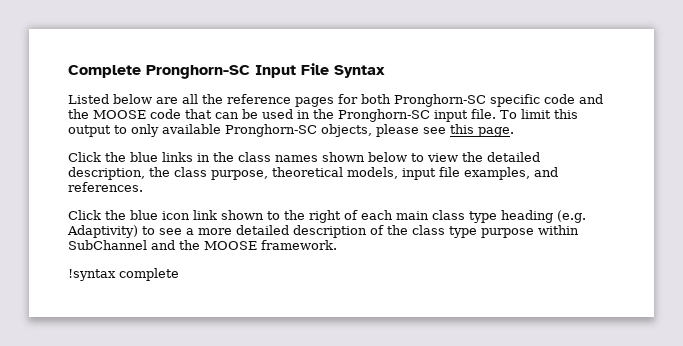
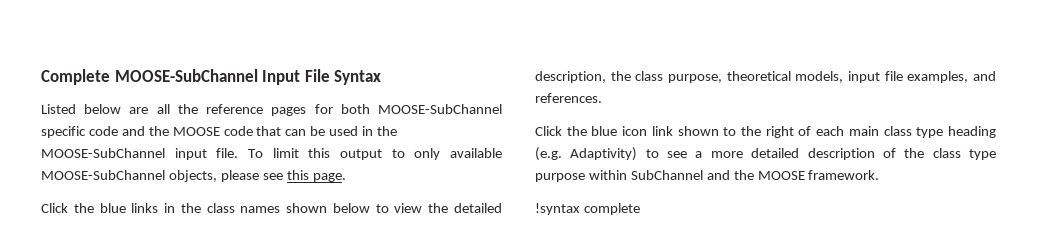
- Complete Pronghorn-SC Input File Syntax
+ Complete MOOSE-SubChannel Input File Syntax
- Listed below are all the reference pages for both Pronghorn-SC specific code and the MOOSE code that can be used in the Pronghorn-SC input file.
+ Listed below are all the reference pages for both MOOSE-SubChannel specific code and the MOOSE code that can be used in the MOOSE-SubChannel input file.
- To limit this output to only available Pronghorn-SC objects, please see this page.
+ To limit this output to only available MOOSE-SubChannel objects, please see this page.

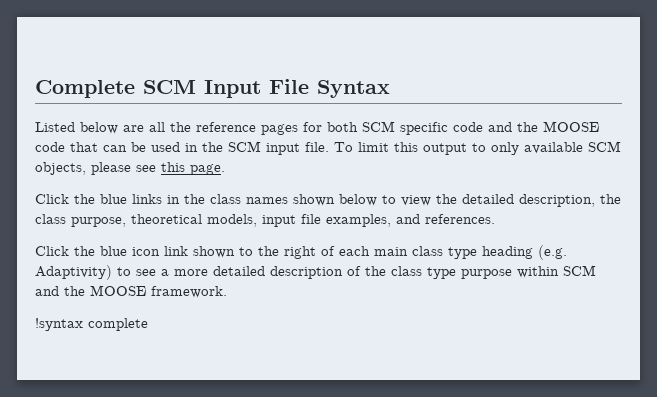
- Complete MOOSE-SubChannel Input File Syntax
+ Complete SCM Input File Syntax
- Listed below are all the reference pages for both MOOSE-SubChannel specific code and the MOOSE code that can be used in the MOOSE-SubChannel input file.
+ Listed below are all the reference pages for both SCM specific code and the MOOSE code that can be used in the SCM input file.
- To limit this output to only available MOOSE-SubChannel objects, please see this page.
+ To limit this output to only available SCM objects, please see this page.
- Click the blue icon link shown to the right of each main class type heading (e.g. Adaptivity) to see a more detailed description of the class type purpose within SubChannel and the MOOSE framework.
+ Click the blue icon link shown to the right of each main class type heading (e.g. Adaptivity) to see a more detailed description of the class type purpose within SCM and the MOOSE framework.

